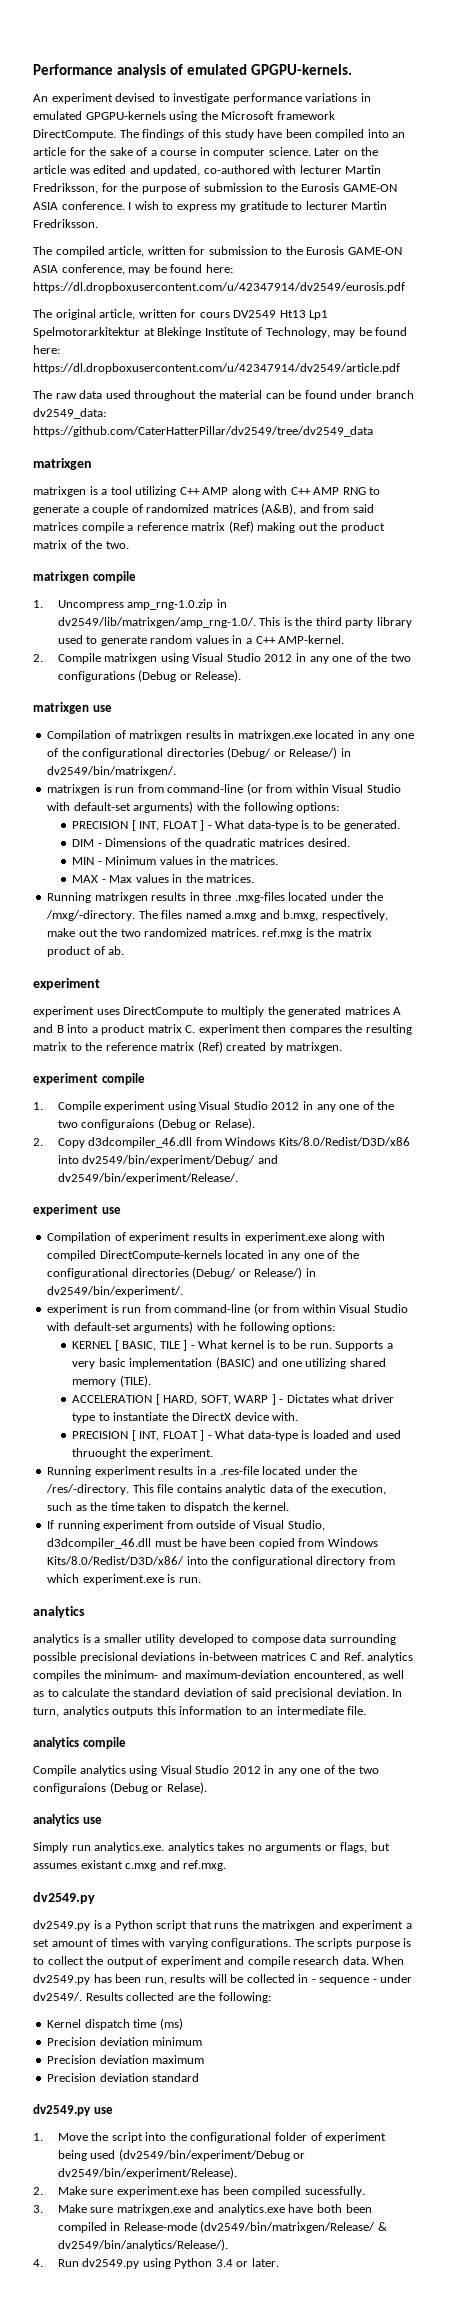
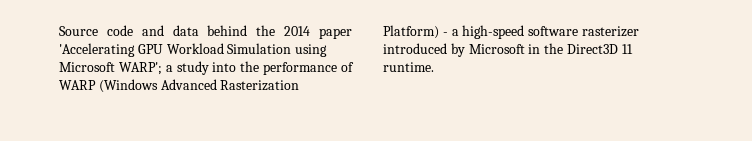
- Performance analysis of emulated GPGPU-kernels.
- An experiment devised to investigate performance variations in emulated GPGPU-kernels using the Microsoft framework DirectCompute. The findings of this study have been compiled into an article for the sake of a course in computer science. Later on the article was edited and updated, co-authored with lecturer Martin Fredriksson, for the purpose of submission to the Eurosis GAME-ON ASIA conference. I wish to express my gratitude to lecturer Martin Fredriksson.
- The compiled article, written for submission to the Eurosis GAME-ON ASIA conference, may be found here: https://dl.dropboxusercontent.com/u/42347914/dv2549/eurosis.pdf
- The original article, written for cours DV2549 Ht13 Lp1 Spelmotorarkitektur at Blekinge Institute of Technology, may be found here: https://dl.dropboxusercontent.com/u/42347914/dv2549/article.pdf
- The raw data used throughout the material can be found under branch dv2549_data: https://github.com/CaterHatterPillar/dv2549/tree/dv2549_data
- matrixgen
- matrixgen is a tool utilizing C++ AMP along with C++ AMP RNG to generate a couple of randomized matrices (A&B), and from said matrices compile a reference matrix (Ref) making out the product matrix of the two.
- matrixgen compile
- 1. Uncompress amp_rng-1.0.zip in dv2549/lib/matrixgen/amp_rng-1.0/. This is the third party library used to generate random values in a C++ AMP-kernel.
- 2. Compile matrixgen using Visual Studio 2012 in any one of the two configurations (Debug or Release).
- matrixgen use
- Compilation of matrixgen results in matrixgen.exe located in any one of the configurational directories (Debug/ or Release/) in dv2549/bin/matrixgen/.
- matrixgen is run from command-line (or from within Visual Studio with default-set arguments) with the following options:
- PRECISION [ INT, FLOAT ] - What data-type is to be generated.
- DIM - Dimensions of the quadratic matrices desired.
- MIN - Minimum values in the matrices.
- MAX - Max values in the matrices.
- Running matrixgen results in three .mxg-files located under the /mxg/-directory. The files named a.mxg and b.mxg, respectively, make out the two randomized matrices. ref.mxg is the matrix product of ab.
- experiment
- experiment uses DirectCompute to multiply the generated matrices A and B into a product matrix C. experiment then compares the resulting matrix to the reference matrix (Ref) created by matrixgen.
- experiment compile
- 1. Compile experiment using Visual Studio 2012 in any one of the two configuraions (Debug or Relase).
- 2. Copy d3dcompiler_46.dll from Windows Kits/8.0/Redist/D3D/x86 into dv2549/bin/experiment/Debug/ and dv2549/bin/experiment/Release/.
- experiment use
- Compilation of experiment results in experiment.exe along with compiled DirectCompute-kernels located in any one of the configurational directories (Debug/ or Release/) in dv2549/bin/experiment/.
- experiment is run from command-line (or from within Visual Studio with default-set arguments) with he following options:
- KERNEL [ BASIC, TILE ] - What kernel is to be run. Supports a very basic implementation (BASIC) and one utilizing shared memory (TILE).
- ACCELERATION [ HARD, SOFT, WARP ] - Dictates what driver type to instantiate the DirectX device with.
- PRECISION [ INT, FLOAT ] - What data-type is loaded and used thruought the experiment.
- Running experiment results in a .res-file located under the /res/-directory. This file contains analytic data of the execution, such as the time taken to dispatch the kernel.
- If running experiment from outside of Visual Studio, d3dcompiler_46.dll must be have been copied from Windows Kits/8.0/Redist/D3D/x86/ into the configurational directory from which experiment.exe is run.
- analytics
- analytics is a smaller utility developed to compose data surrounding possible precisional deviations in-between matrices C and Ref. analytics compiles the minimum- and maximum-deviation encountered, as well as to calculate the standard deviation of said precisional deviation. In turn, analytics outputs this information to an intermediate file.
- analytics compile
- Compile analytics using Visual Studio 2012 in any one of the two configuraions (Debug or Relase).
- analytics use
- Simply run analytics.exe. analytics takes no arguments or flags, but assumes existant c.mxg and ref.mxg.
- dv2549.py
- dv2549.py is a Python script that runs the matrixgen and experiment a set amount of times with varying configurations. The scripts purpose is to collect the output of experiment and compile research data. When dv2549.py has been run, results will be collected in - sequence - under dv2549/. Results collected are the following:
- Kernel dispatch time (ms)
- Precision deviation minimum
- Precision deviation maximum
- Precision deviation standard
- dv2549.py use
- 1. Move the script into the configurational folder of experiment being used (dv2549/bin/experiment/Debug or dv2549/bin/experiment/Release).
- 2. Make sure experiment.exe has been compiled sucessfully.
- 3. Make sure matrixgen.exe and analytics.exe have both been compiled in Release-mode (dv2549/bin/matrixgen/Release/ & dv2549/bin/analytics/Release/).
- 4. Run dv2549.py using Python 3.4 or later.
+ Source code and data behind the 2014 paper 'Accelerating GPU Workload Simulation using Microsoft WARP'; a study into the performance of WARP (Windows Advanced Rasterization Platform) - a high-speed software rasterizer introduced by Microsoft in the Direct3D 11 runtime.

